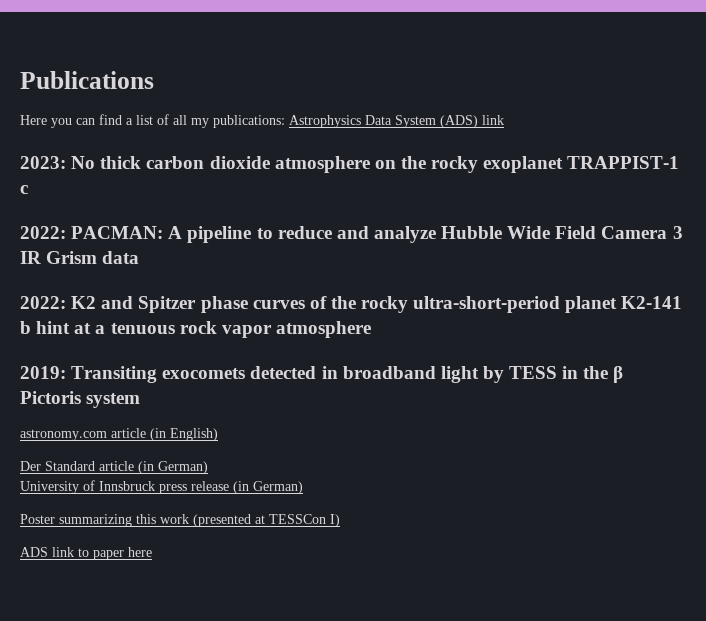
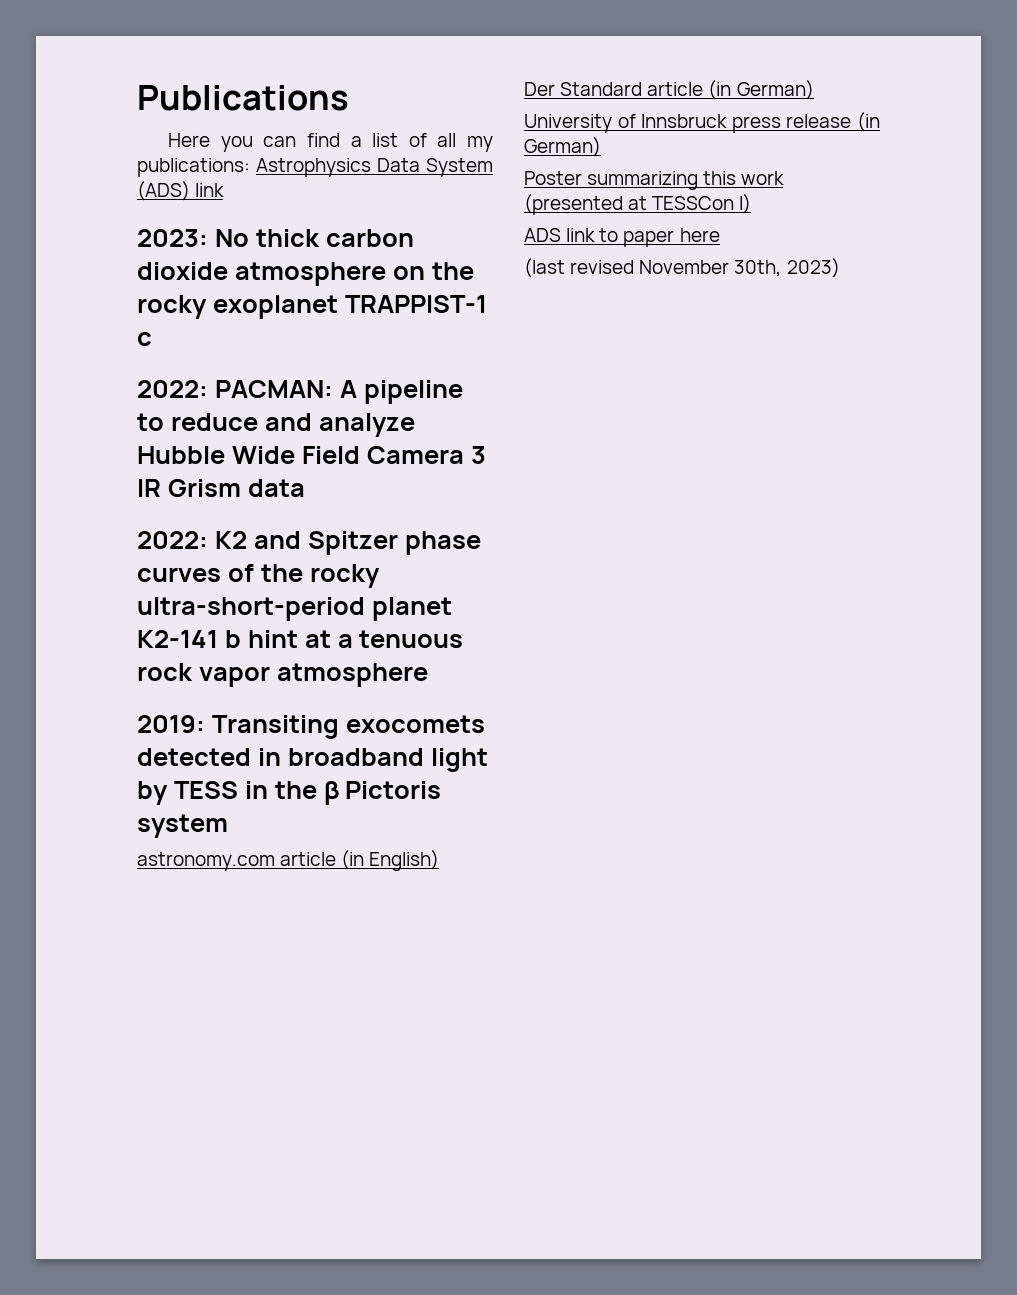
+ (last revised November 30th, 2023)

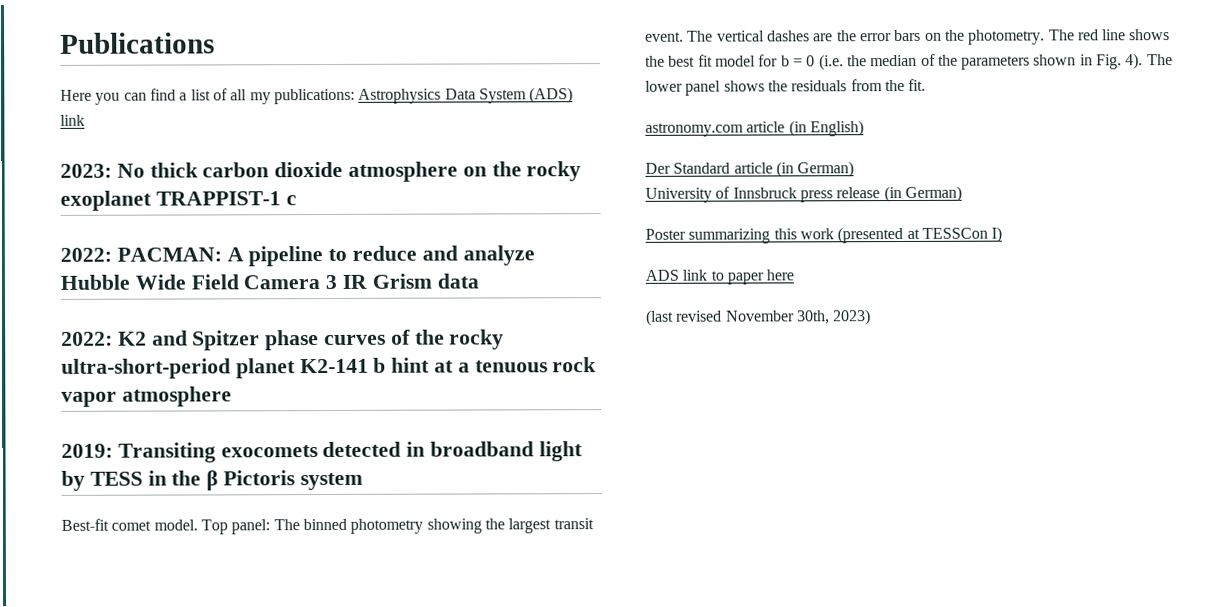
+ Best-fit comet model. Top panel: The binned photometry showing the largest transit event. The vertical dashes are the error bars on the photometry. The red line shows the best fit model for b = 0 (i.e. the median of the parameters shown in Fig. 4). The lower panel shows the residuals from the fit.

